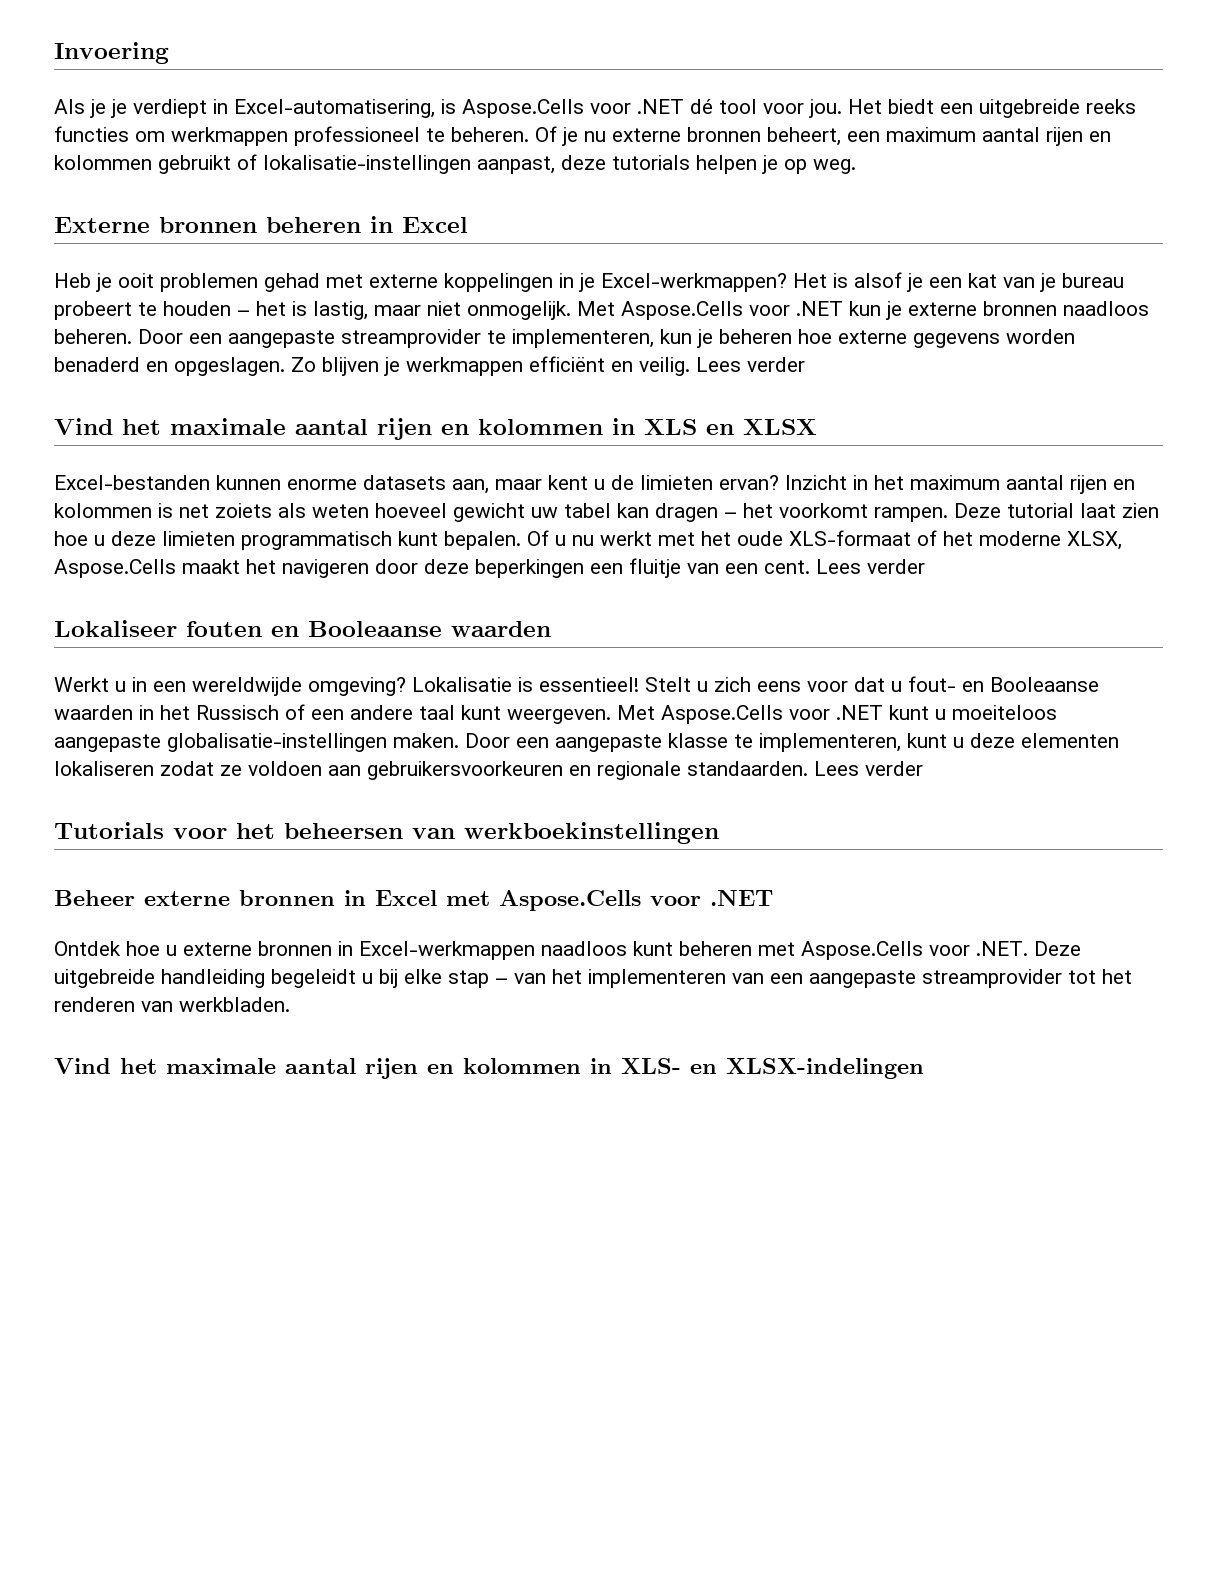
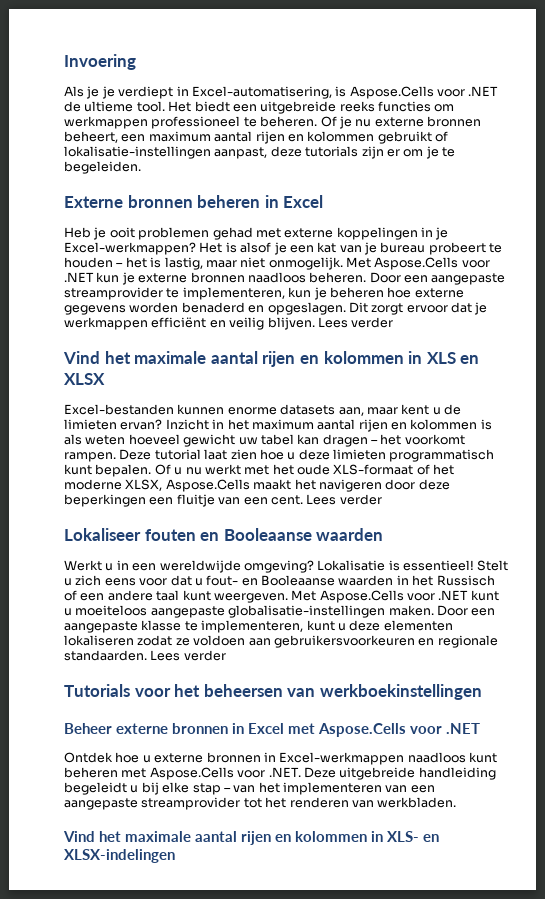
- Als je je verdiept in Excel-automatisering, is Aspose.Cells voor .NET dé tool voor jou.
+ Als je je verdiept in Excel-automatisering, is Aspose.Cells voor .NET de ultieme tool.
- Of je nu externe bronnen beheert, een maximum aantal rijen en kolommen gebruikt of lokalisatie-instellingen aanpast, deze tutorials helpen je op weg.
+ Of je nu externe bronnen beheert, een maximum aantal rijen en kolommen gebruikt of lokalisatie-instellingen aanpast, deze tutorials zijn er om je te begeleiden.
- Zo blijven je werkmappen efficiënt en veilig.
+ Dit zorgt ervoor dat je werkmappen efficiënt en veilig blijven.
- Inzicht in het maximum aantal rijen en kolommen is net zoiets als weten hoeveel gewicht uw tabel kan dragen – het voorkomt rampen.
+ Inzicht in het maximum aantal rijen en kolommen is als weten hoeveel gewicht uw tabel kan dragen – het voorkomt rampen.

